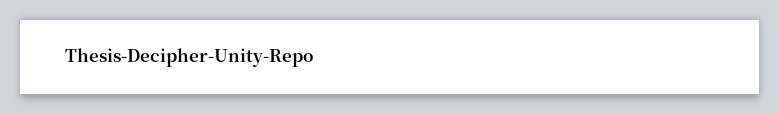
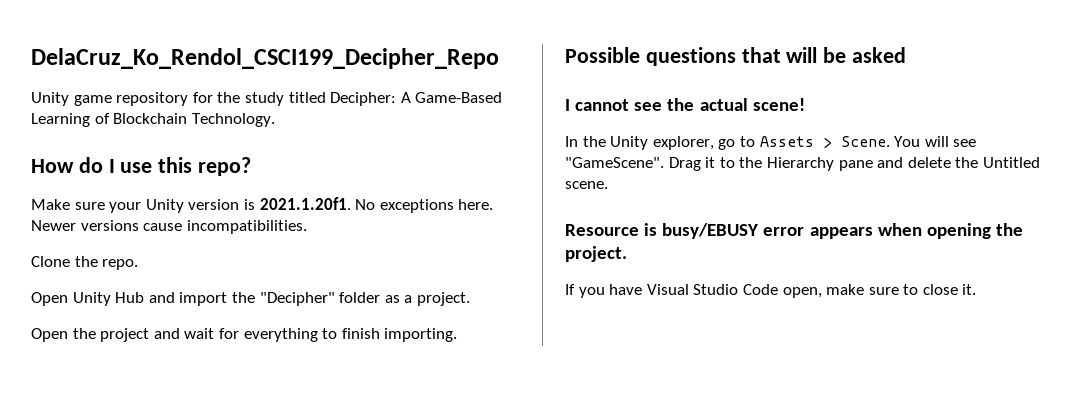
- Thesis-Decipher-Unity-Repo
+ DelaCruz_Ko_Rendol_CSCI199_Decipher_Repo
+ Unity game repository for the study titled Decipher: A Game-Based Learning of Blockchain Technology.
+ How do I use this repo?
+ Make sure your Unity version is 2021.1.20f1. No exceptions here. Newer versions cause incompatibilities.
+ Clone the repo.
+ Open Unity Hub and import the "Decipher" folder as a project.
+ Open the project and wait for everything to finish importing.
+ Possible questions that will be asked
+ I cannot see the actual scene!
+ In the Unity explorer, go to Assets > Scene. You will see "GameScene". Drag it to the Hierarchy pane and delete the Untitled scene.
+ Resource is busy/EBUSY error appears when opening the project.
+ If you have Visual Studio Code open, make sure to close it.

